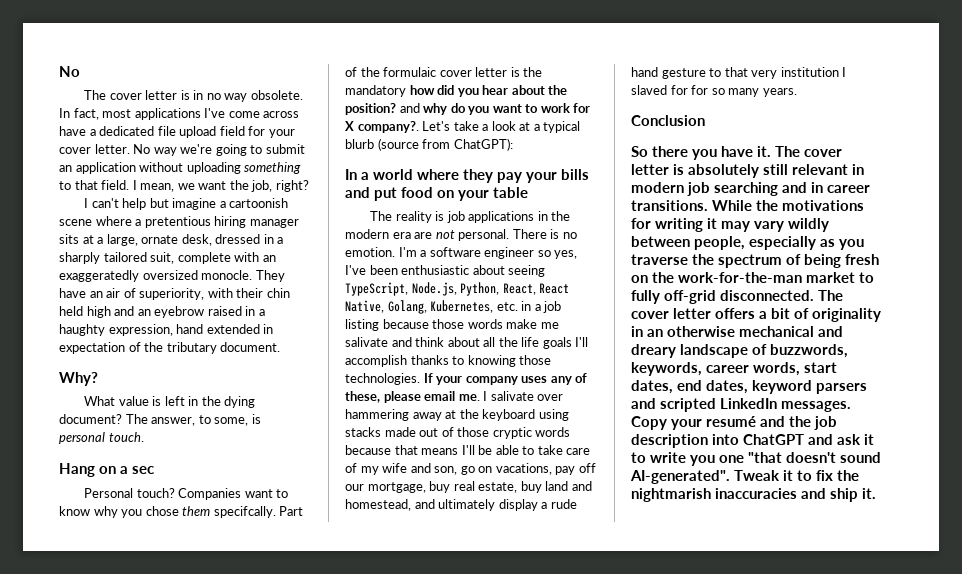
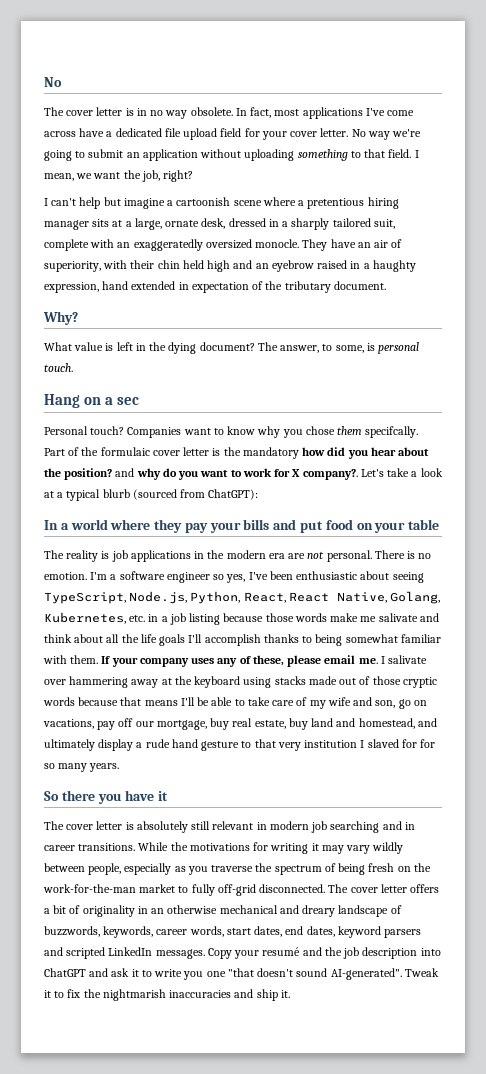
- Let's take a look at a typical blurb (source from ChatGPT):
+ Let's take a look at a typical blurb (sourced from ChatGPT):
- I'm a software engineer so yes, I've been enthusiastic about seeing TypeScript, Node.js, Python, React, React Native, Golang, Kubernetes, etc. in a job listing because those words make me salivate and think about all the life goals I'll accomplish thanks to knowing those technologies.
+ I'm a software engineer so yes, I've been enthusiastic about seeing TypeScript, Node.js, Python, React, React Native, Golang, Kubernetes, etc. in a job listing because those words make me salivate and think about all the life goals I'll accomplish thanks to being somewhat familiar with them.
- Conclusion
- So there you have it. The cover letter is absolutely still relevant in modern job searching and in career transitions.
+ So there you have it
+ The cover letter is absolutely still relevant in modern job searching and in career transitions.

